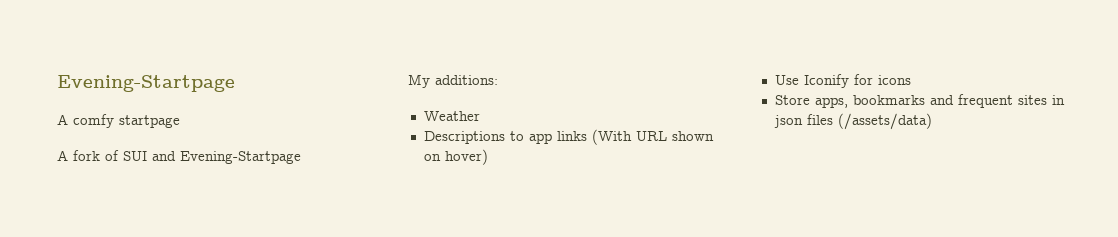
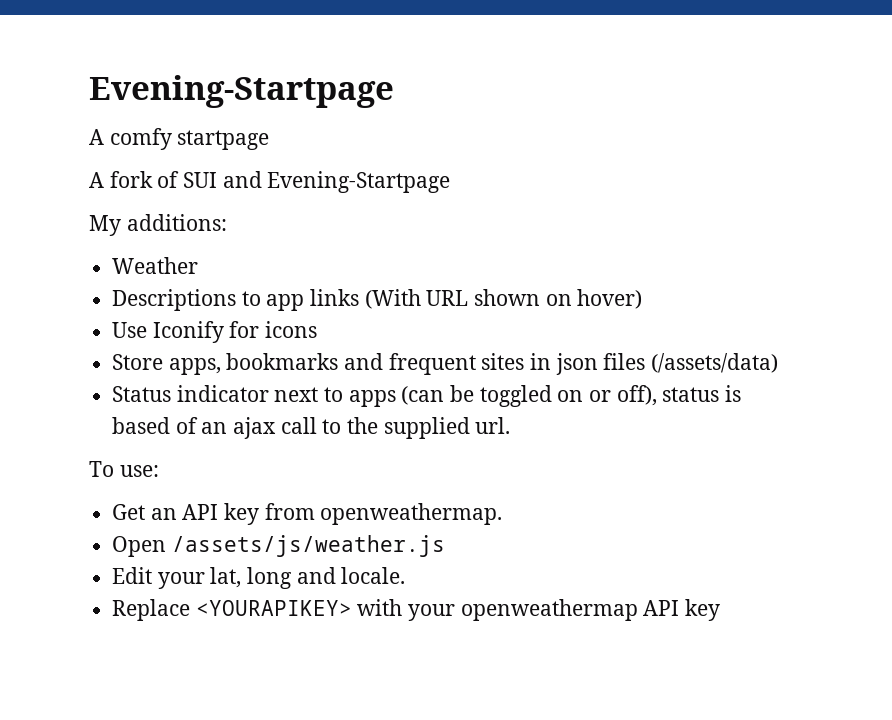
+ Status indicator next to apps (can be toggled on or off), status is based of an ajax call to the supplied url.
+ To use:
+ Get an API key from openweathermap.
+ Open /assets/js/weather.js
+ Edit your lat, long and locale.
+ Replace <YOURAPIKEY> with your openweathermap API key

